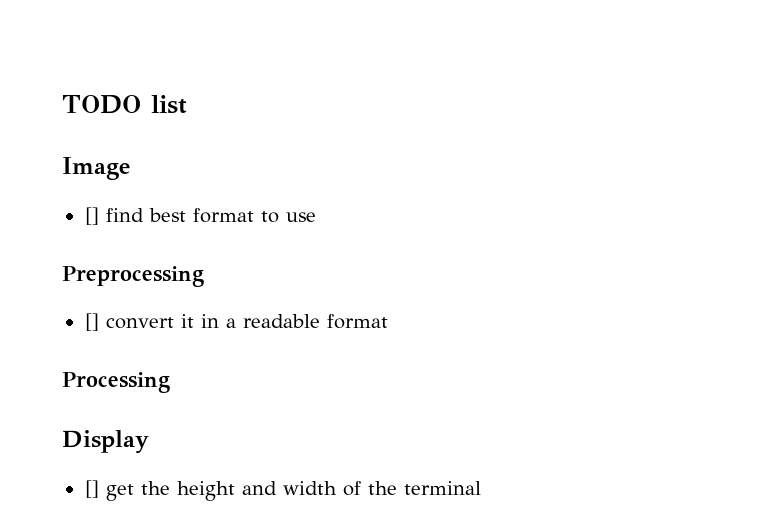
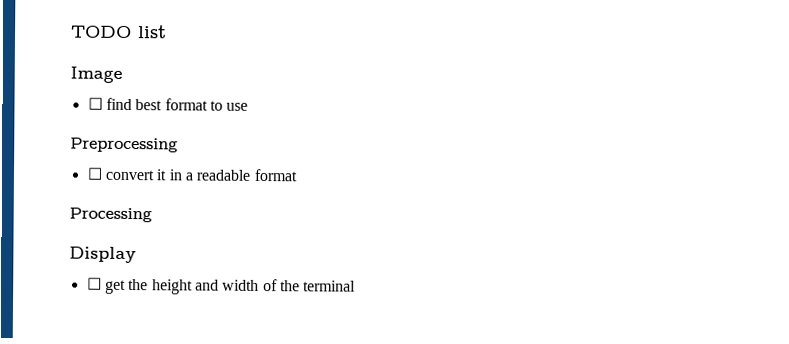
- [] find best format to use
+ ☐ find best format to use
- [] convert it in a readable format
+ ☐ convert it in a readable format
- [] get the height and width of the terminal
+ ☐ get the height and width of the terminal

